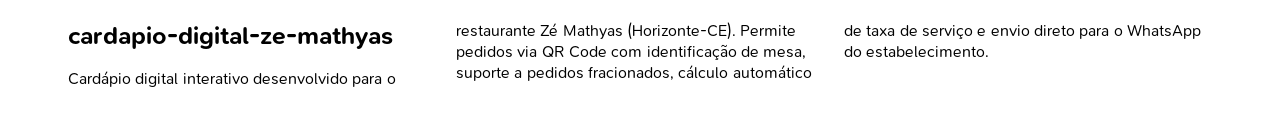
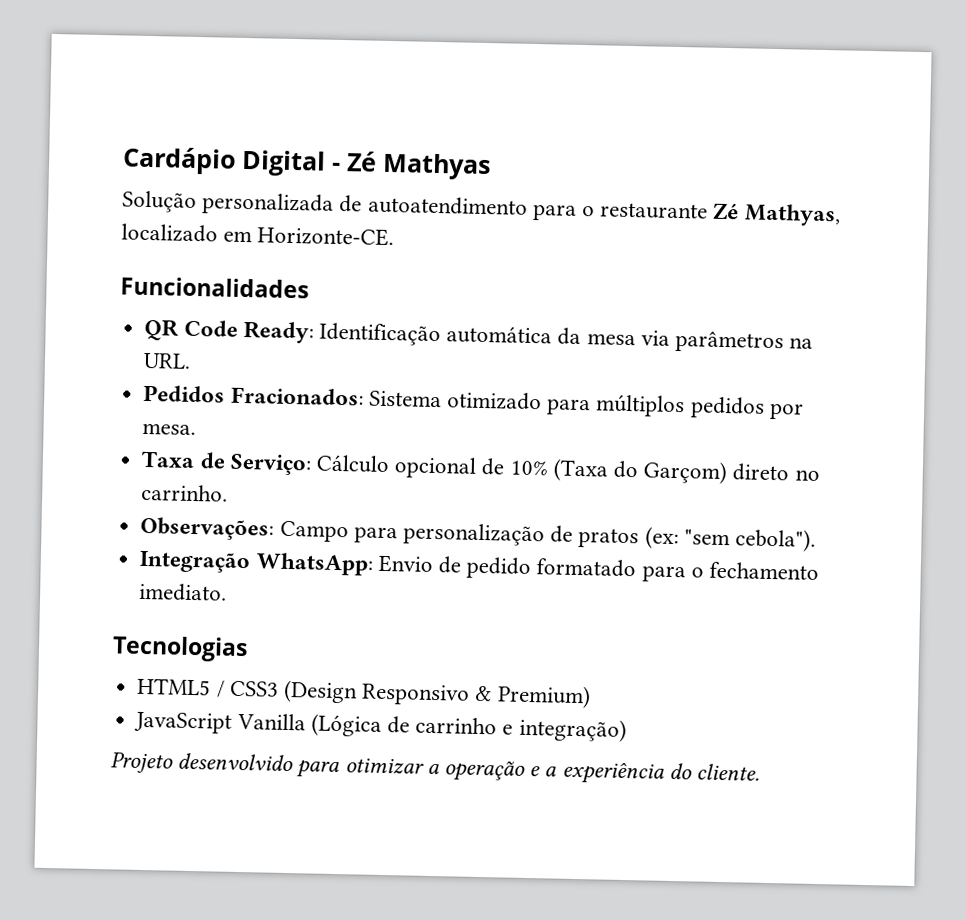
- cardapio-digital-ze-mathyas
- Cardápio digital interativo desenvolvido para o restaurante Zé Mathyas (Horizonte-CE). Permite pedidos via QR Code com identificação de mesa, suporte a pedidos fracionados, cálculo automático de taxa de serviço e envio direto para o WhatsApp do estabelecimento.
+ Cardápio Digital - Zé Mathyas
+ Solução personalizada de autoatendimento para o restaurante Zé Mathyas, localizado em Horizonte-CE.
+ Funcionalidades
+ QR Code Ready: Identificação automática da mesa via parâmetros na URL.
+ Pedidos Fracionados: Sistema otimizado para múltiplos pedidos por mesa.
+ Taxa de Serviço: Cálculo opcional de 10% (Taxa do Garçom) direto no carrinho.
+ Observações: Campo para personalização de pratos (ex: "sem cebola").
+ Integração WhatsApp: Envio de pedido formatado para o fechamento imediato.
+ Tecnologias
+ HTML5 / CSS3 (Design Responsivo & Premium)
+ JavaScript Vanilla (Lógica de carrinho e integração)
+ Projeto desenvolvido para otimizar a operação e a experiência do cliente.

